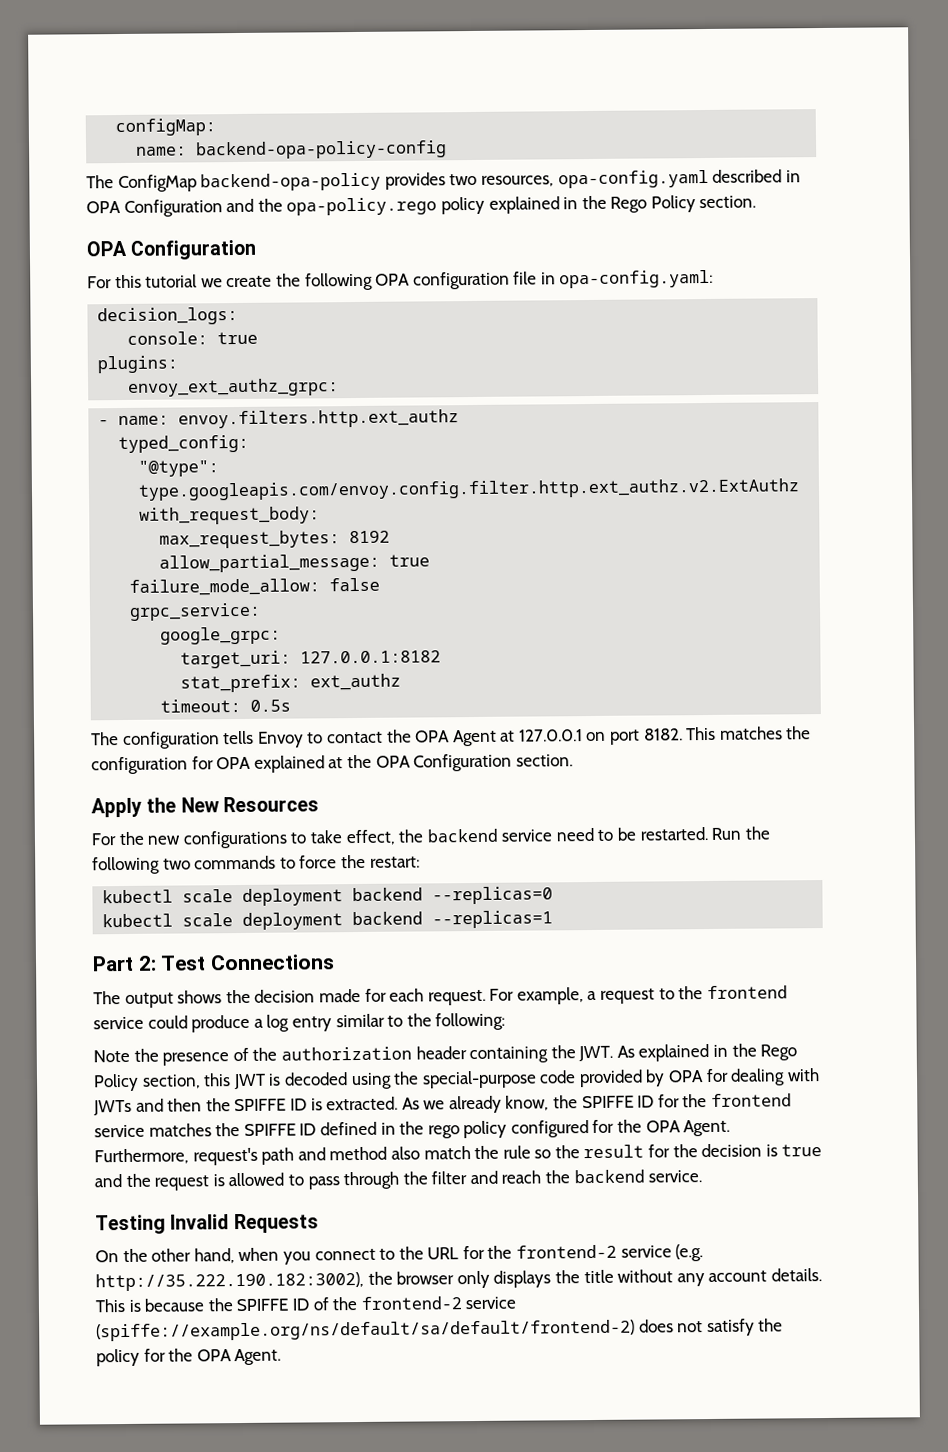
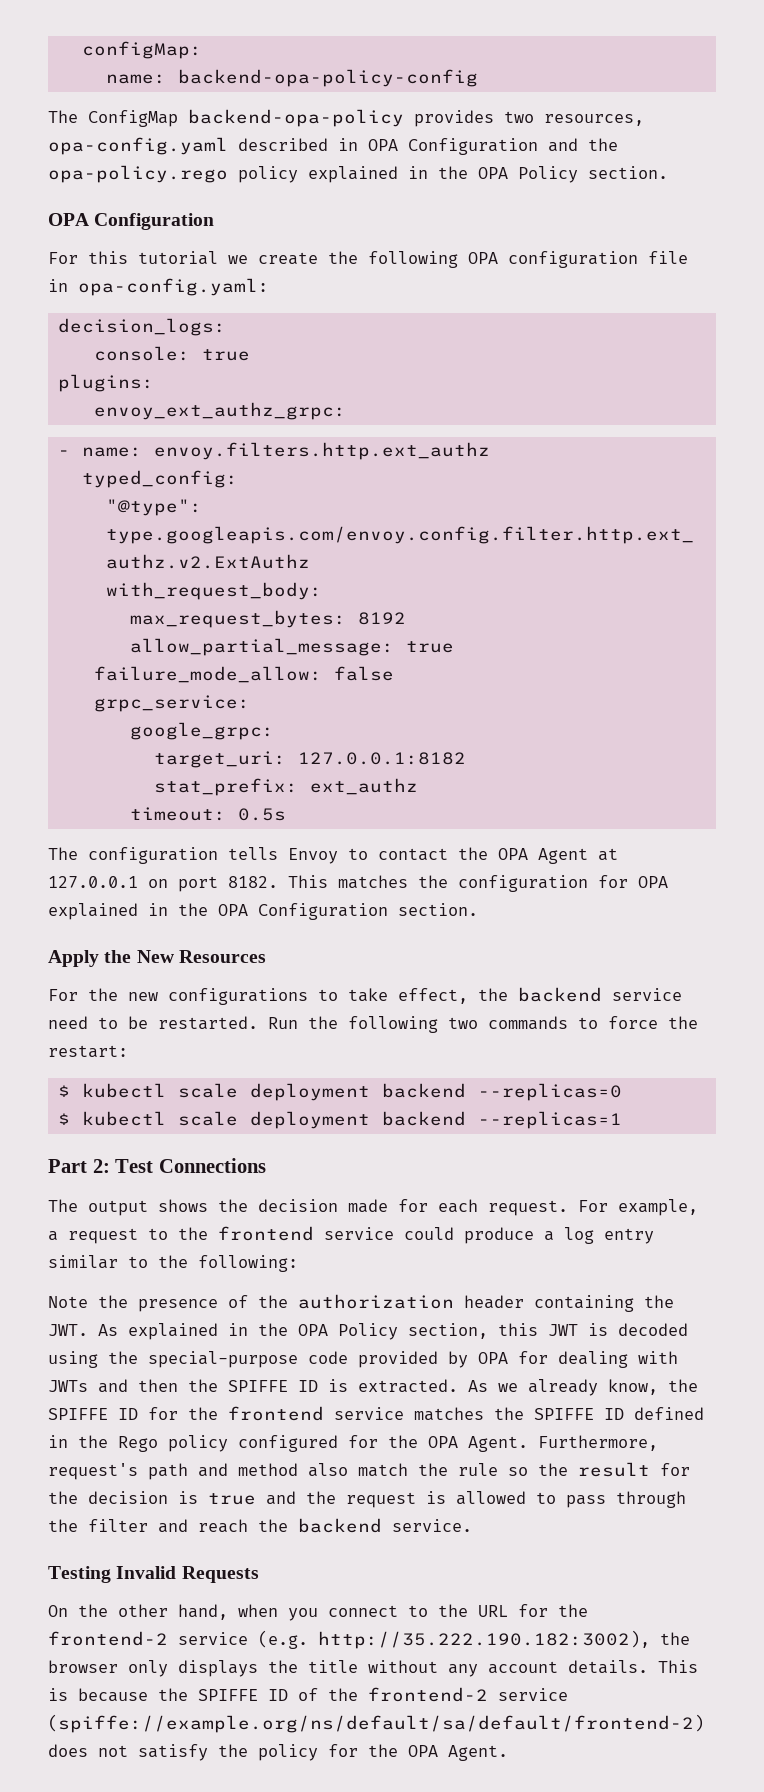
- The ConfigMap backend-opa-policy provides two resources, opa-config.yaml described in OPA Configuration and the opa-policy.rego policy explained in the Rego Policy section.
+ The ConfigMap backend-opa-policy provides two resources, opa-config.yaml described in OPA Configuration and the opa-policy.rego policy explained in the OPA Policy section.
- This matches the configuration for OPA explained at the OPA Configuration section.
+ This matches the configuration for OPA explained in the OPA Configuration section.
- kubectl scale deployment backend --replicas=0
+ $ kubectl scale deployment backend --replicas=0
- kubectl scale deployment backend --replicas=1
+ $ kubectl scale deployment backend --replicas=1
- Note the presence of the authorization header containing the JWT. As explained in the Rego Policy section, this JWT is decoded using the special-purpose code provided by OPA for dealing with JWTs and then the SPIFFE ID is extracted.
+ Note the presence of the authorization header containing the JWT. As explained in the OPA Policy section, this JWT is decoded using the special-purpose code provided by OPA for dealing with JWTs and then the SPIFFE ID is extracted.
- As we already know, the SPIFFE ID for the frontend service matches the SPIFFE ID defined in the rego policy configured for the OPA Agent.
+ As we already know, the SPIFFE ID for the frontend service matches the SPIFFE ID defined in the Rego policy configured for the OPA Agent.

